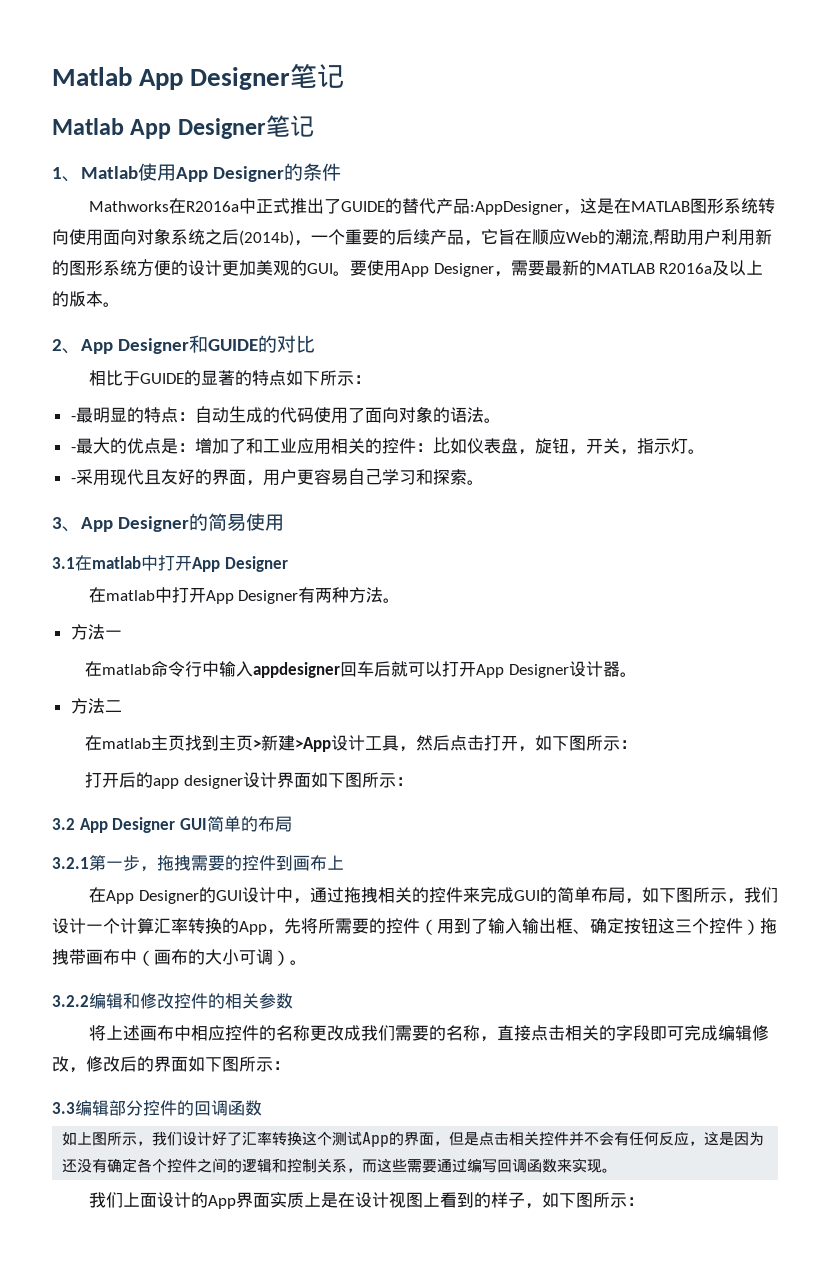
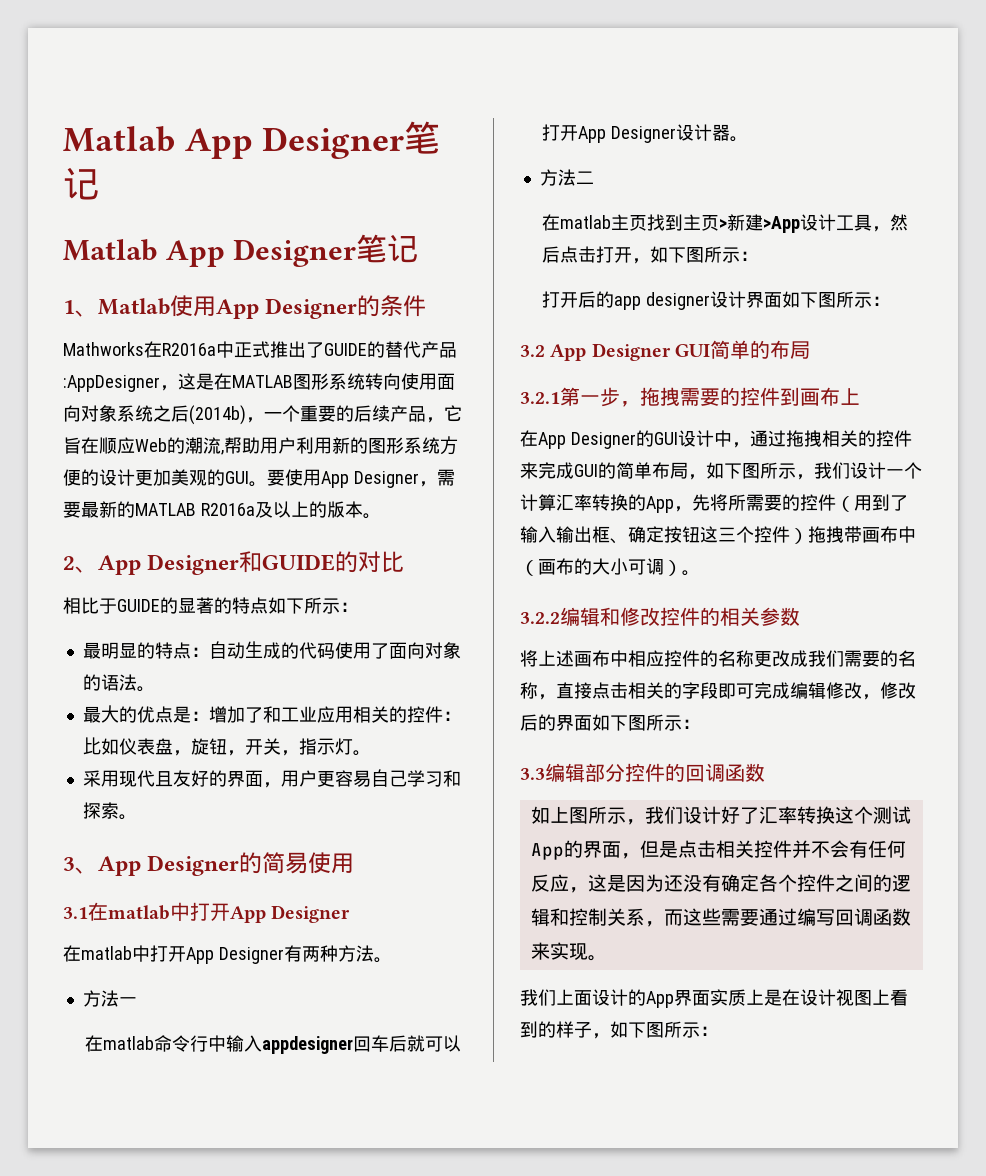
- -最明显的特点：⾃动⽣成的代码使⽤了⾯向对象的语法。
+ 最明显的特点：⾃动⽣成的代码使⽤了⾯向对象的语法。
- -最⼤的优点是：增加了和⼯业应⽤相关的控件：⽐如仪表盘，旋钮，开关，指⽰灯。
+ 最⼤的优点是：增加了和⼯业应⽤相关的控件：⽐如仪表盘，旋钮，开关，指⽰灯。
- -采⽤现代且友好的界⾯，⽤户更容易⾃⼰学习和探索。
+ 采⽤现代且友好的界⾯，⽤户更容易⾃⼰学习和探索。

